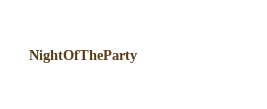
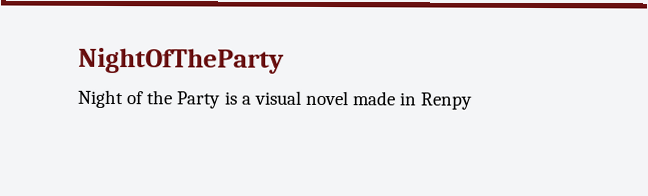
+ Night of the Party is a visual novel made in Renpy

